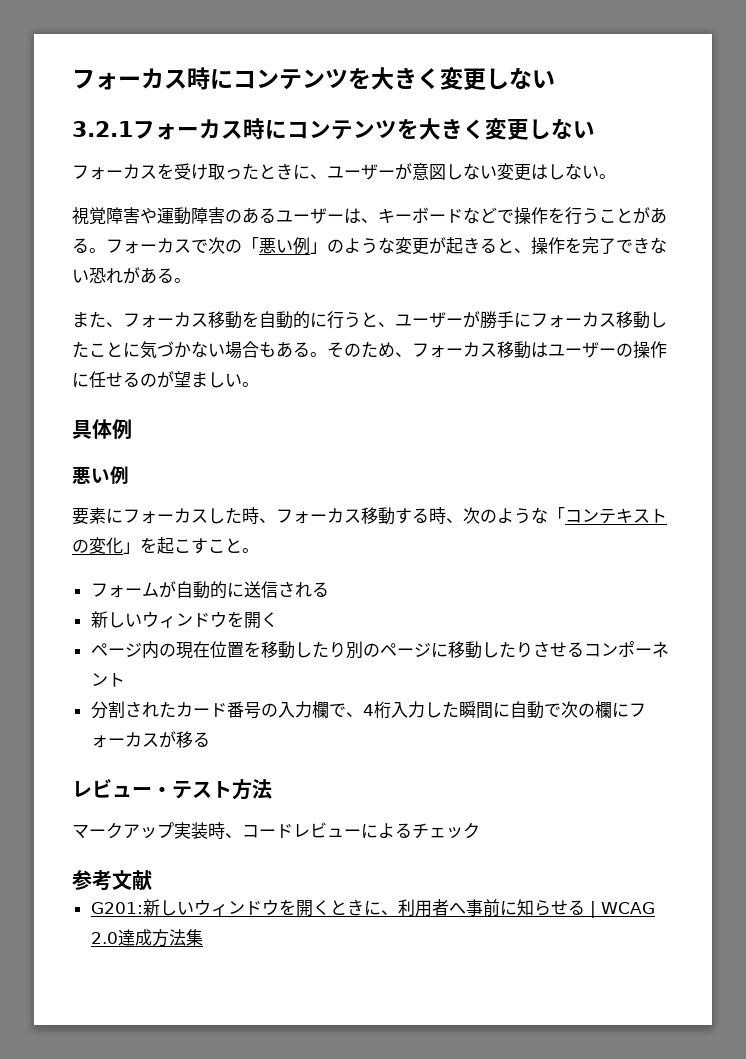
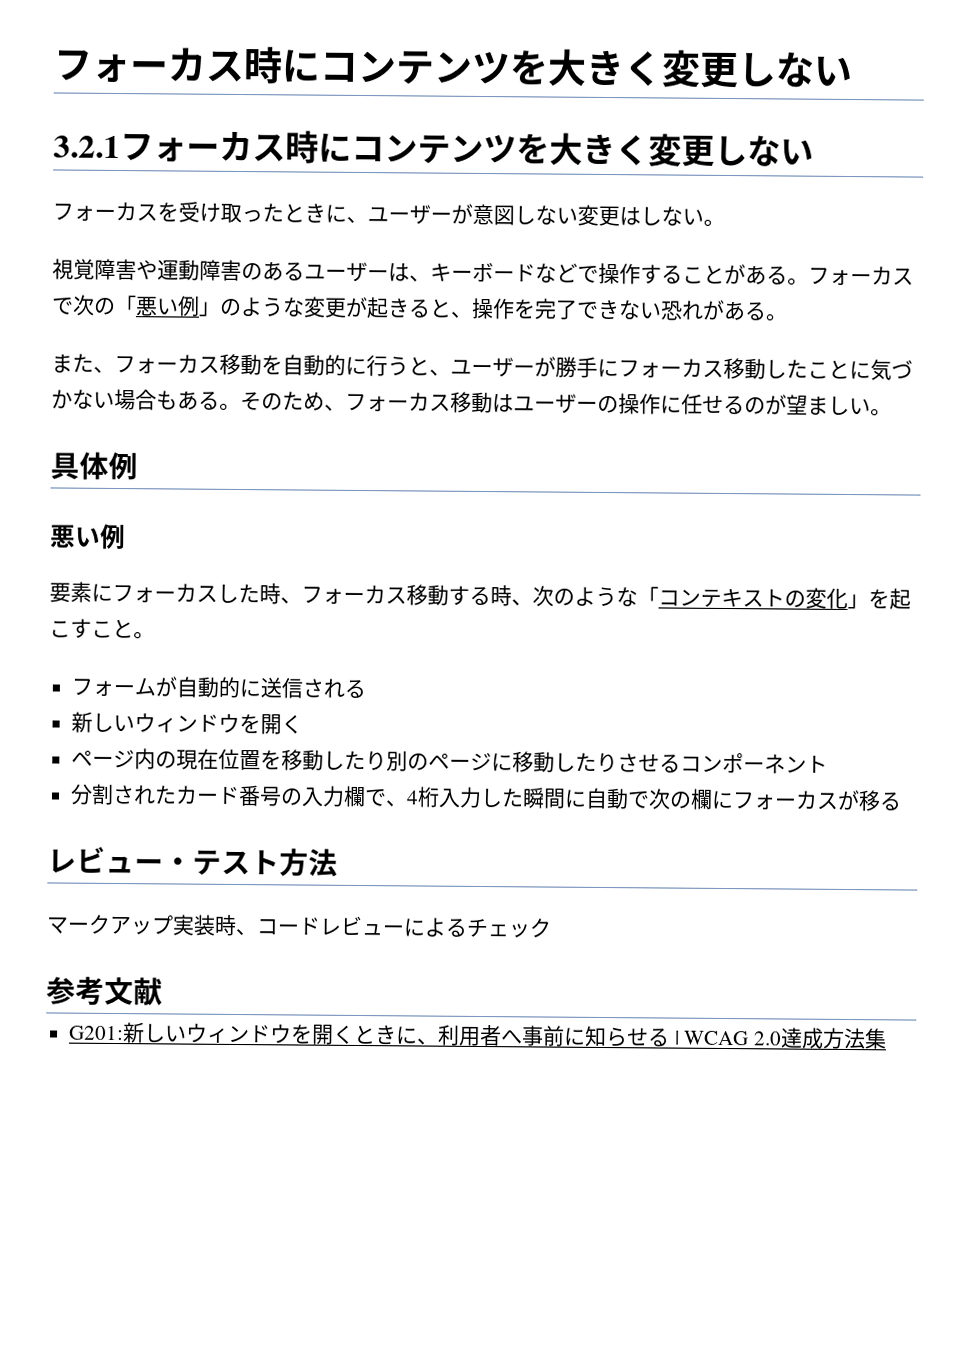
- 視覚障害や運動障害のあるユーザーは、キーボードなどで操作を行うことがある。
+ 視覚障害や運動障害のあるユーザーは、キーボードなどで操作することがある。

